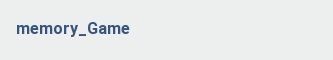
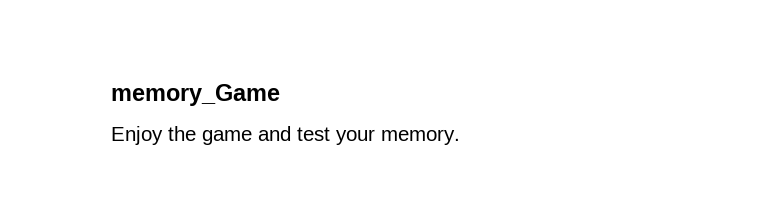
+ Enjoy the game and test your memory.

